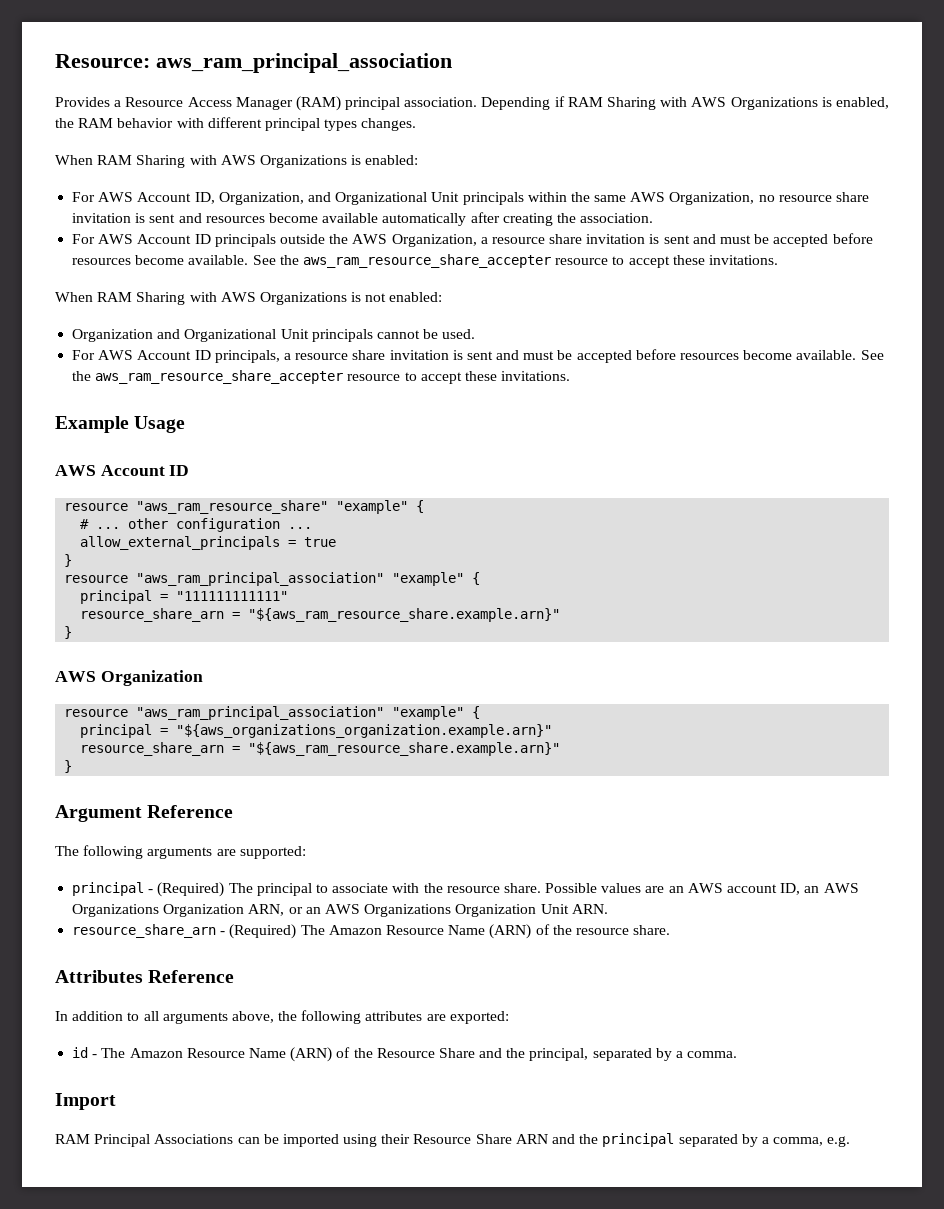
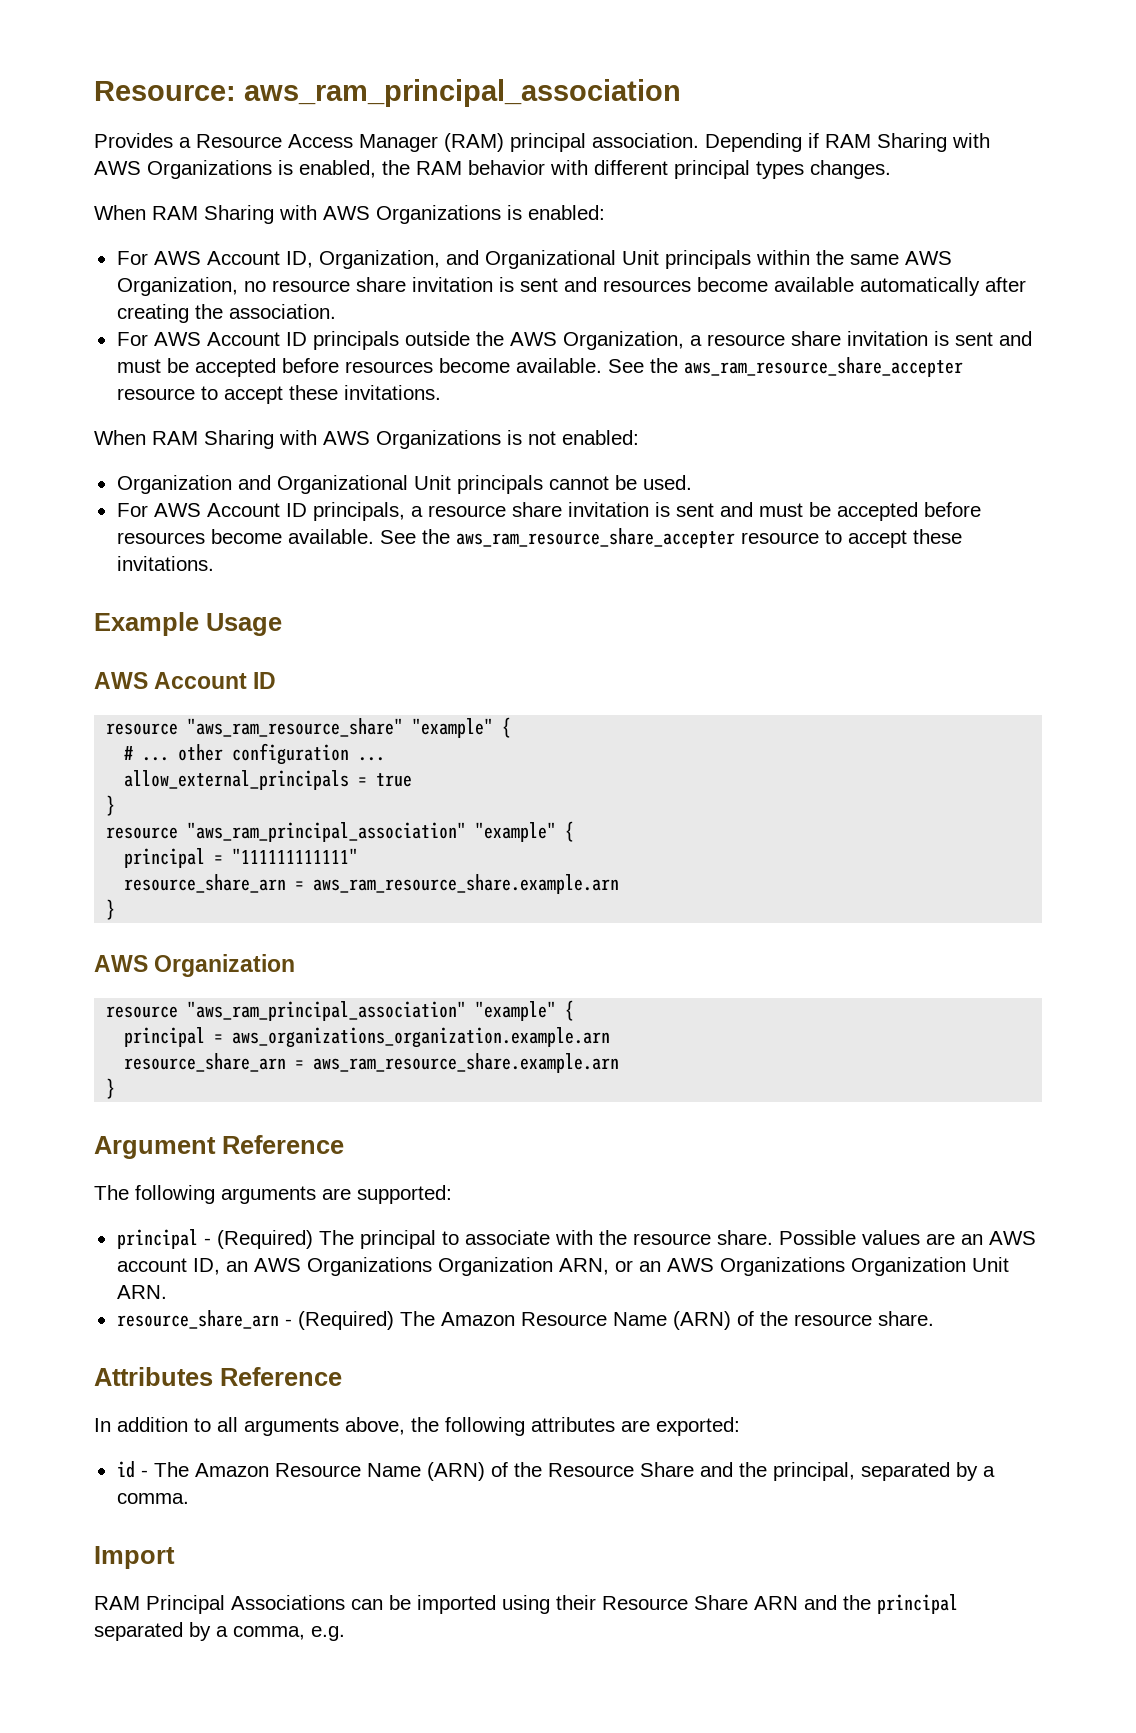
  principal = "111111111111"
- resource_share_arn = "${aws_ram_resource_share.example.arn}"
+ resource_share_arn = aws_ram_resource_share.example.arn
- principal = "${aws_organizations_organization.example.arn}"
- resource_share_arn = "${aws_ram_resource_share.example.arn}"
+ principal = aws_organizations_organization.example.arn
+ resource_share_arn = aws_ram_resource_share.example.arn

